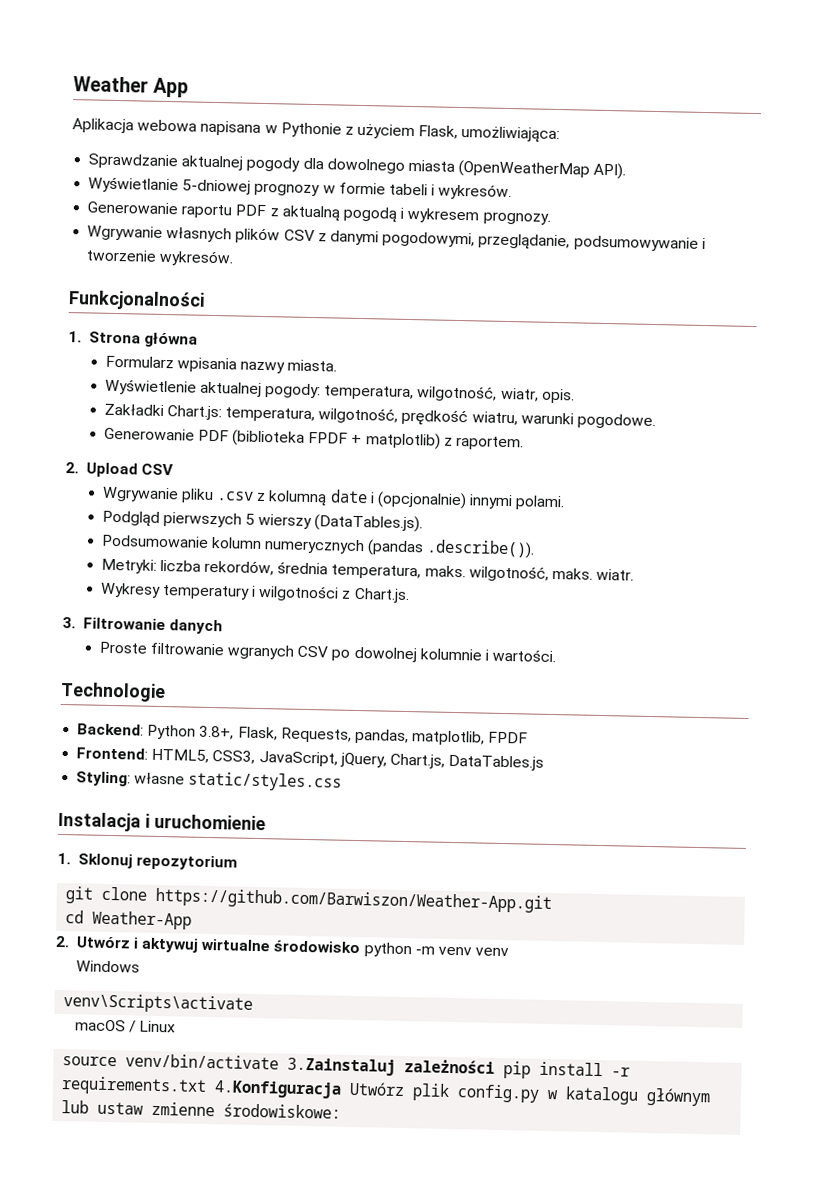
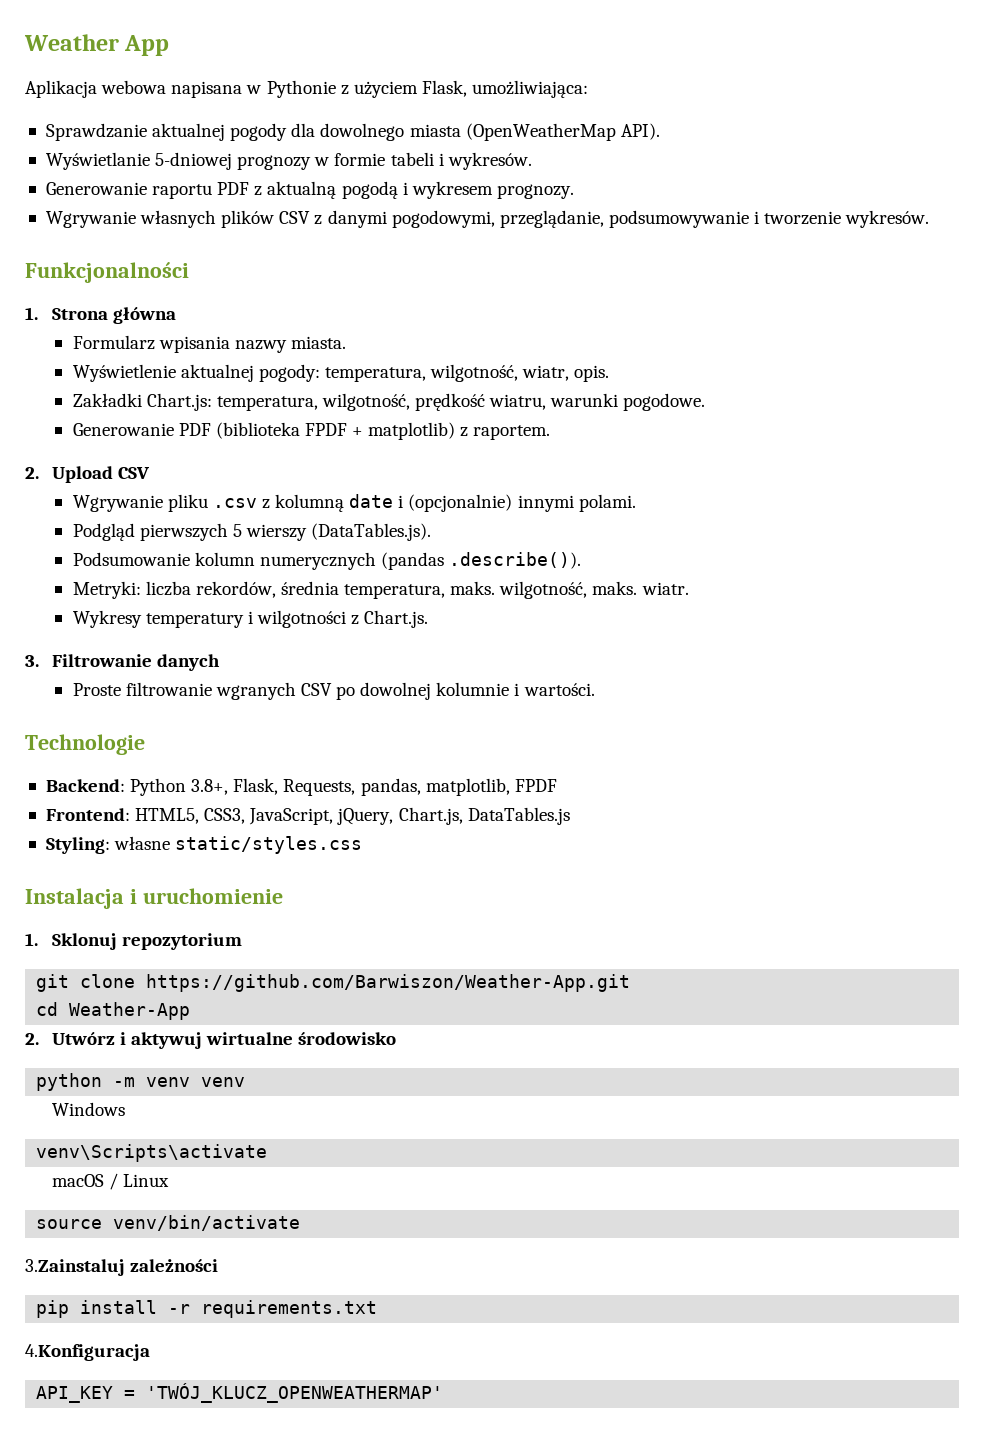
- 2. Utwórz i aktywuj wirtualne środowisko python -m venv venv
+ 2. Utwórz i aktywuj wirtualne środowisko
+ python -m venv venv
- source venv/bin/activate 3.Zainstaluj zależności pip install -r requirements.txt 4.Konfiguracja Utwórz plik config.py w katalogu głównym lub ustaw zmienne środowiskowe:
+ source venv/bin/activate
+ 3.Zainstaluj zależności
+ pip install -r requirements.txt
+ 4.Konfiguracja
+ API_KEY = 'TWÓJ_KLUCZ_OPENWEATHERMAP'

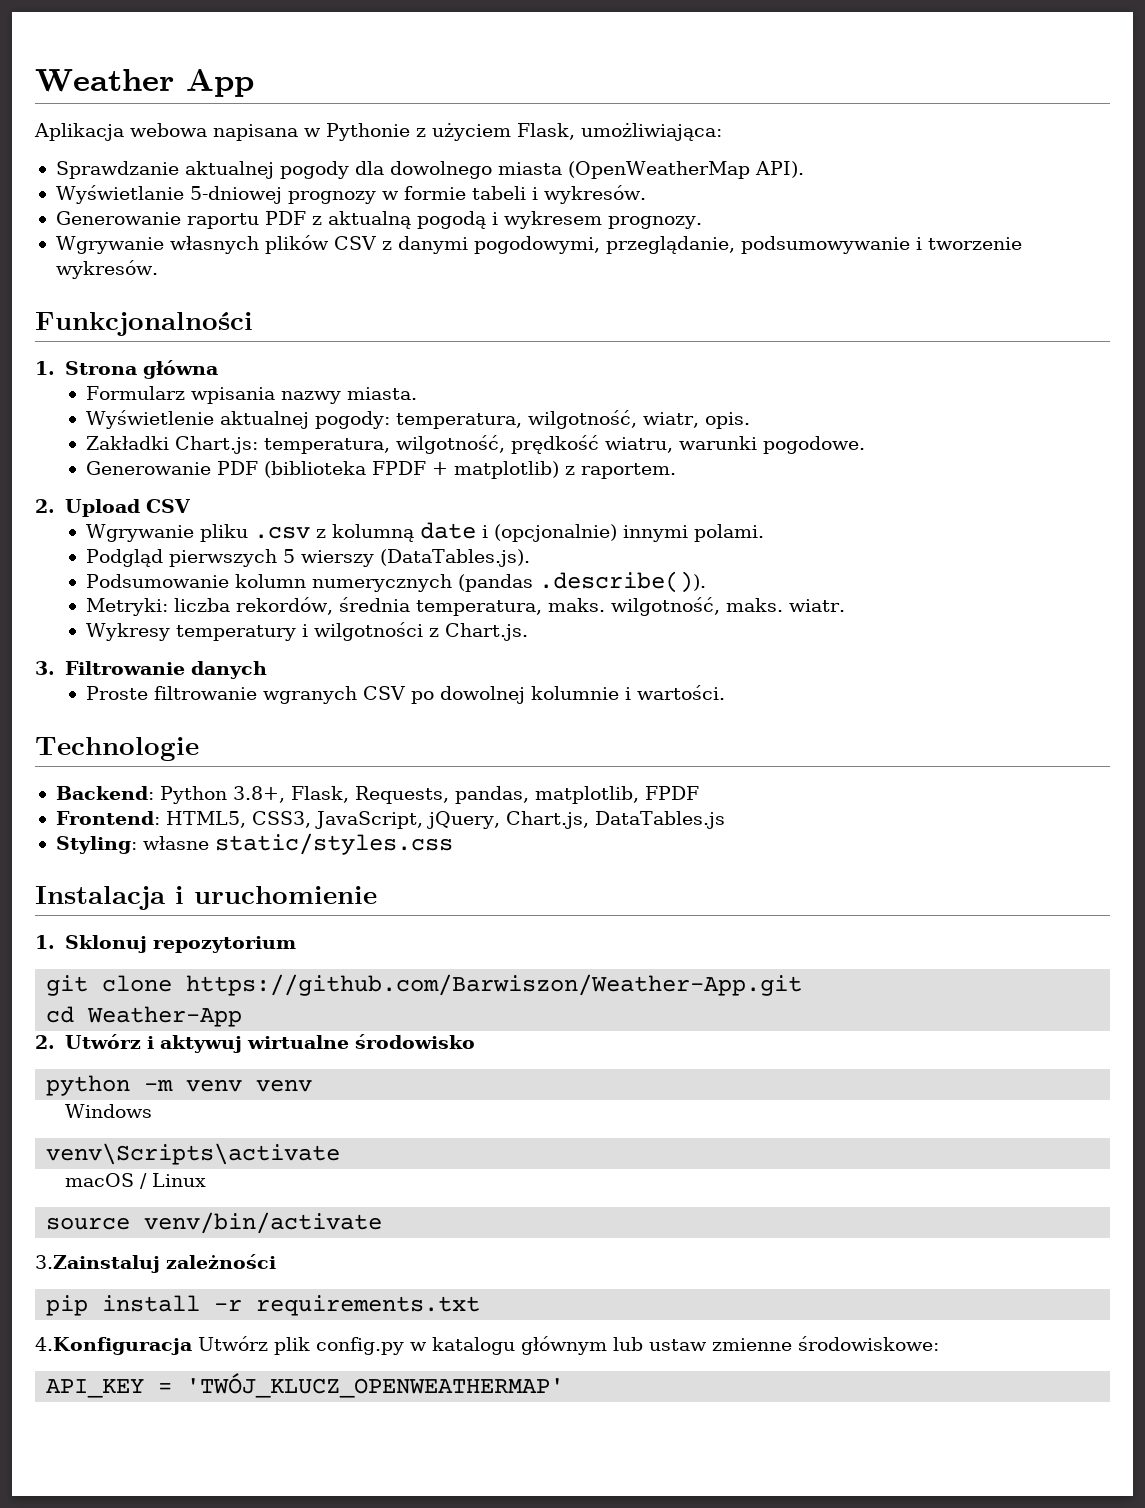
- 4.Konfiguracja
+ 4.Konfiguracja Utwórz plik config.py w katalogu głównym lub ustaw zmienne środowiskowe:

